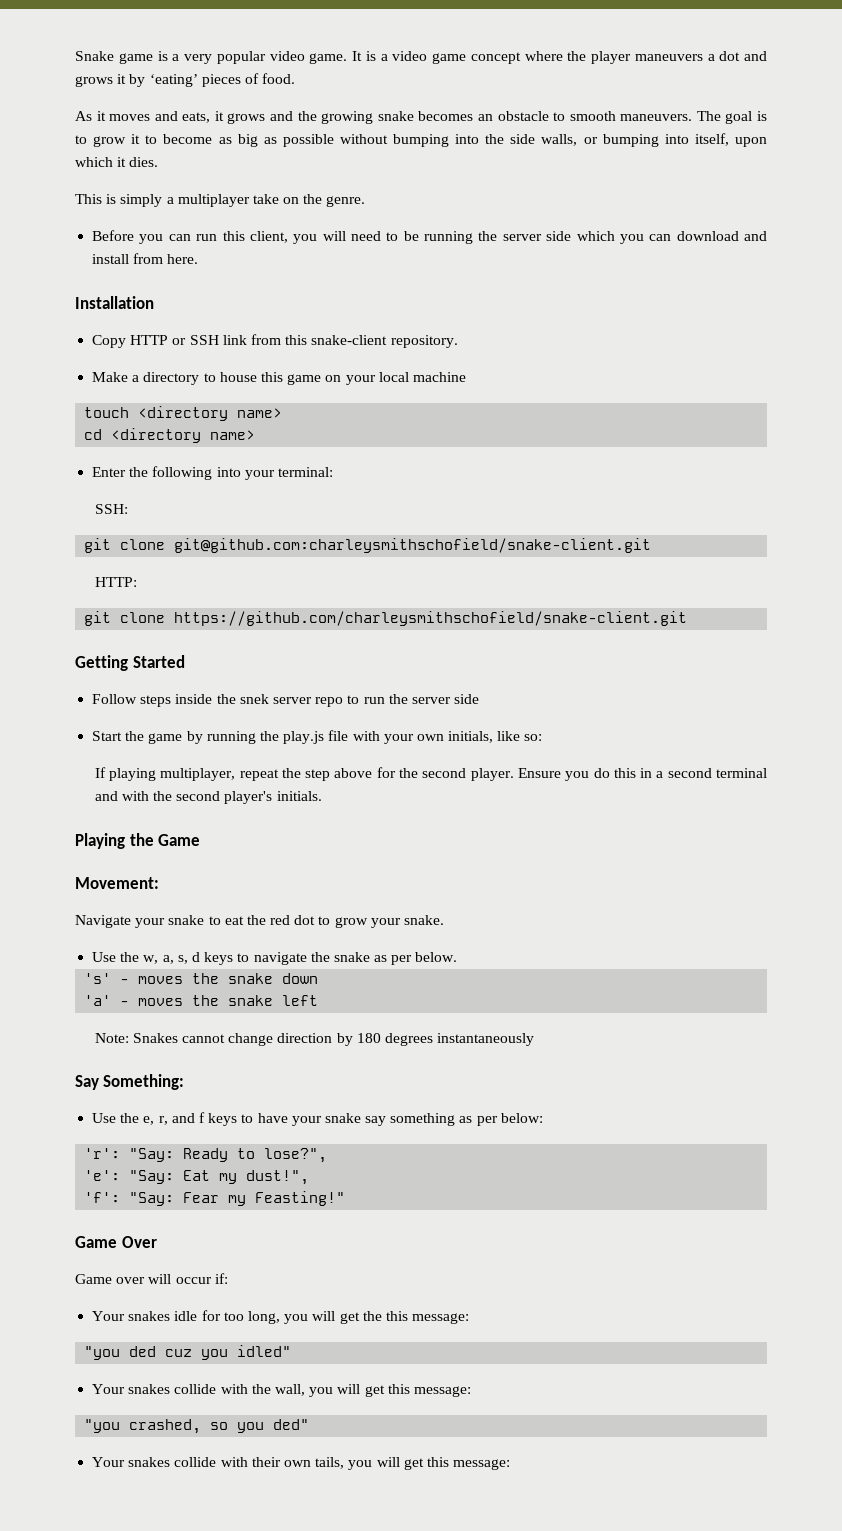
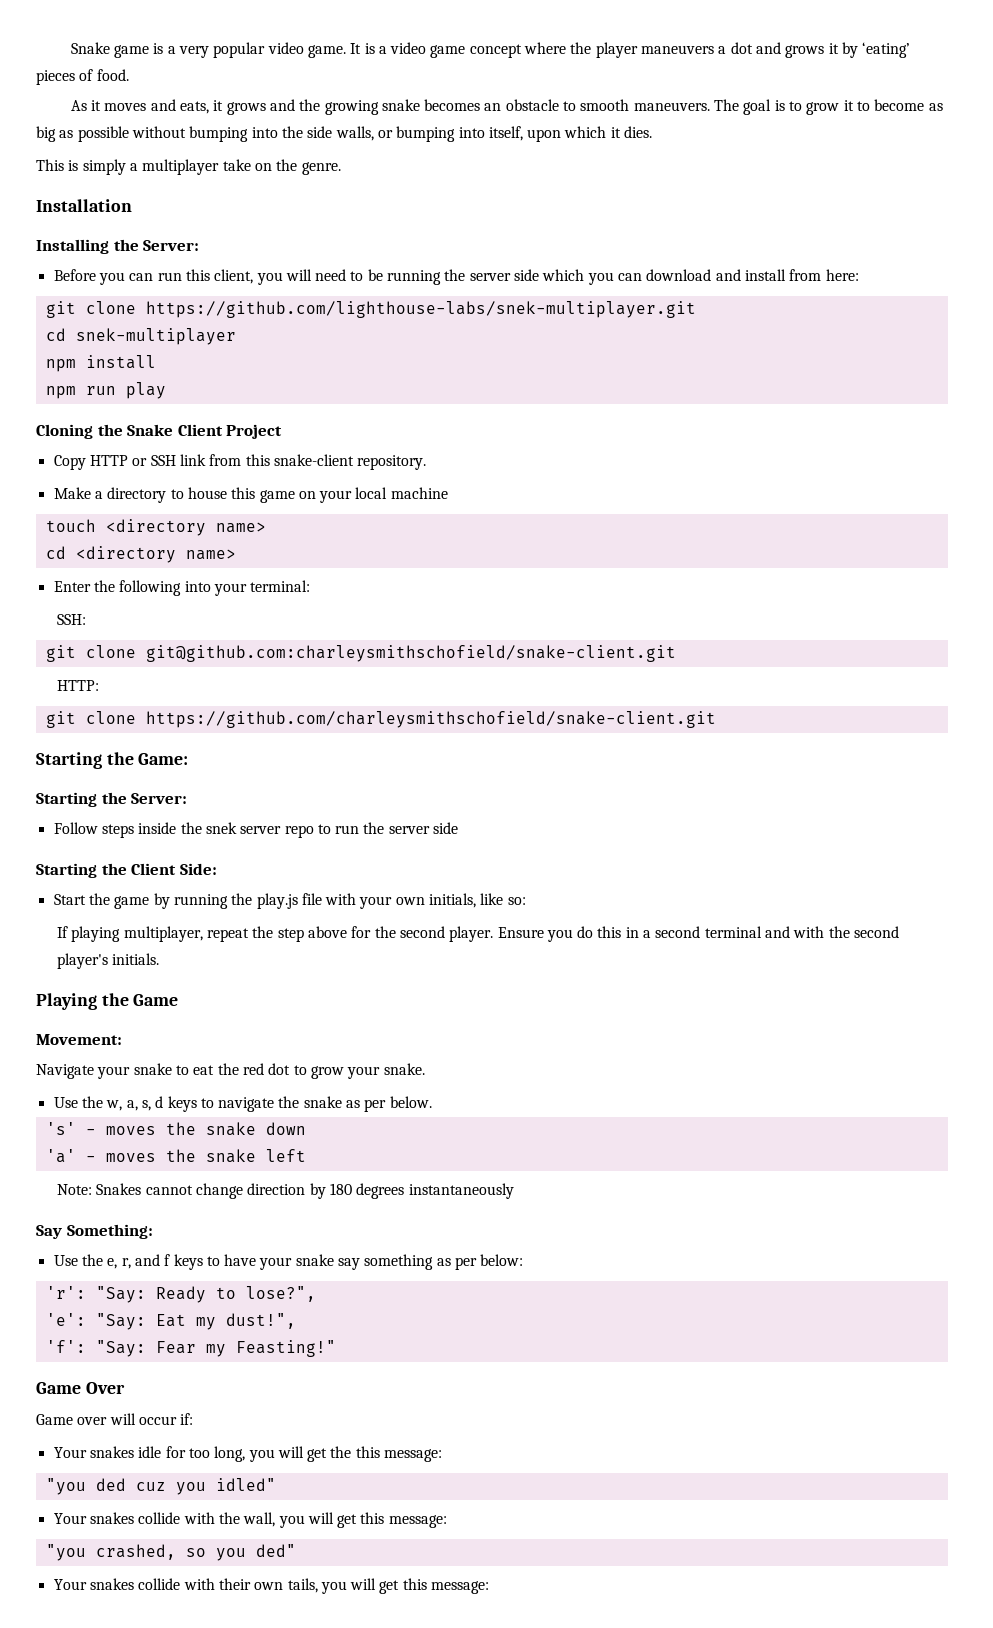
+ Installation
+ Installing the Server:
- Before you can run this client, you will need to be running the server side which you can download and install from here.
- Installation
+ Before you can run this client, you will need to be running the server side which you can download and install from here:
+ git clone https://github.com/lighthouse-labs/snek-multiplayer.git
+ cd snek-multiplayer
+ npm install
+ npm run play
+ Cloning the Snake Client Project
- Getting Started
+ Starting the Game:
+ Starting the Server:
+ Starting the Client Side:

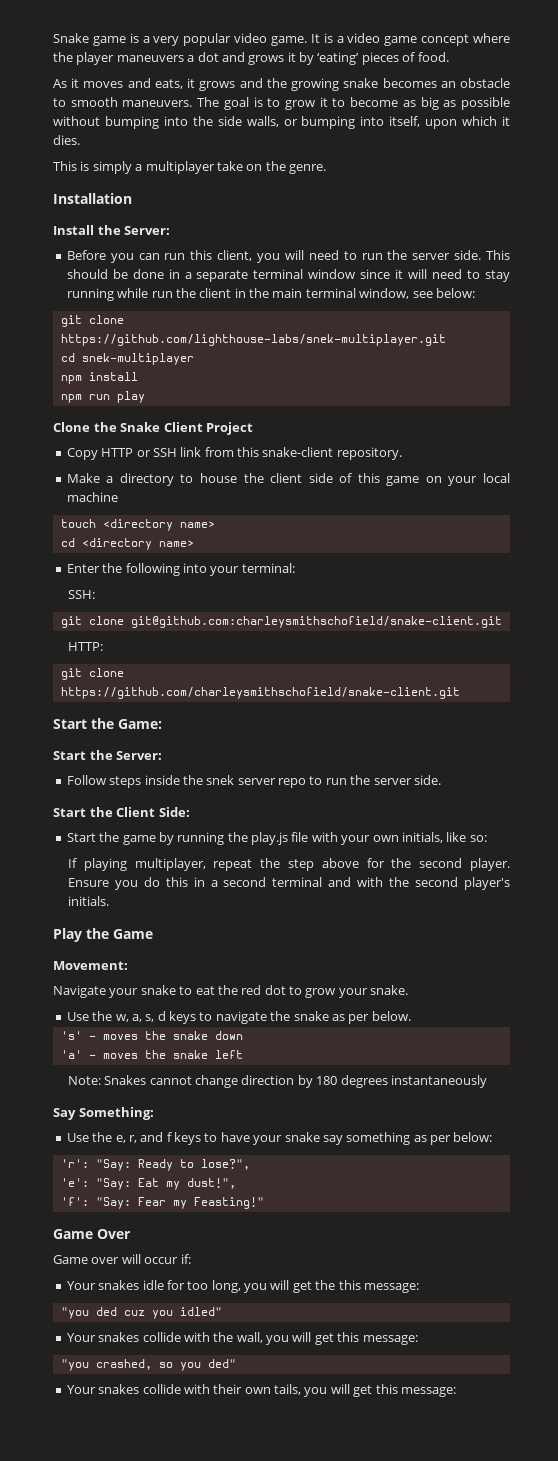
- Installing the Server:
+ Install the Server:
- Before you can run this client, you will need to be running the server side which you can download and install from here:
+ Before you can run this client, you will need to run the server side. This should be done in a separate terminal window since it will need to stay running while run the client in the main terminal window, see below:
- Cloning the Snake Client Project
+ Clone the Snake Client Project
- Make a directory to house this game on your local machine
+ Make a directory to house the client side of this game on your local machine
- Starting the Game:
+ Start the Game:
- Starting the Server:
+ Start the Server:
- Follow steps inside the snek server repo to run the server side
- Starting the Client Side:
+ Follow steps inside the snek server repo to run the server side.
+ Start the Client Side:
- Playing the Game
+ Play the Game

